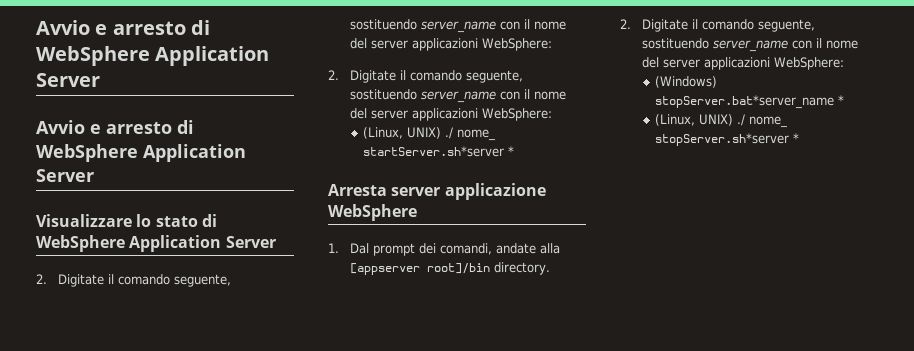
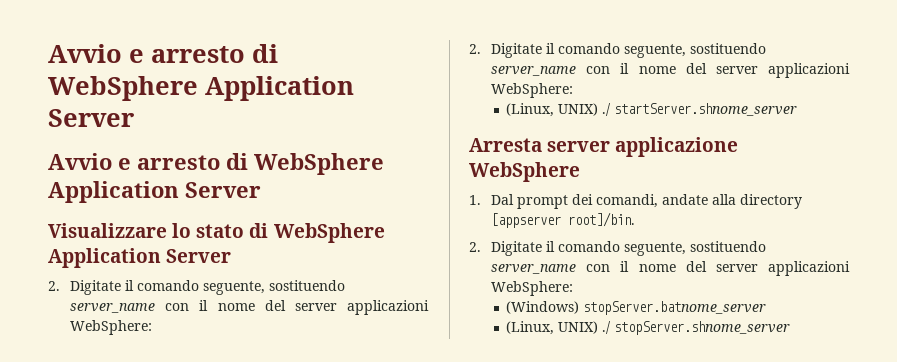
- (Linux, UNIX) ./ nome_ startServer.sh*server *
+ (Linux, UNIX) ./ startServer.shnome_server
- 1. Dal prompt dei comandi, andate alla [appserver root]/bin directory.
+ 1. Dal prompt dei comandi, andate alla directory [appserver root]/bin.
- (Windows) stopServer.bat*server_name *
- (Linux, UNIX) ./ nome_ stopServer.sh*server *
+ (Windows) stopServer.batnome_server
+ (Linux, UNIX) ./ stopServer.shnome_server

